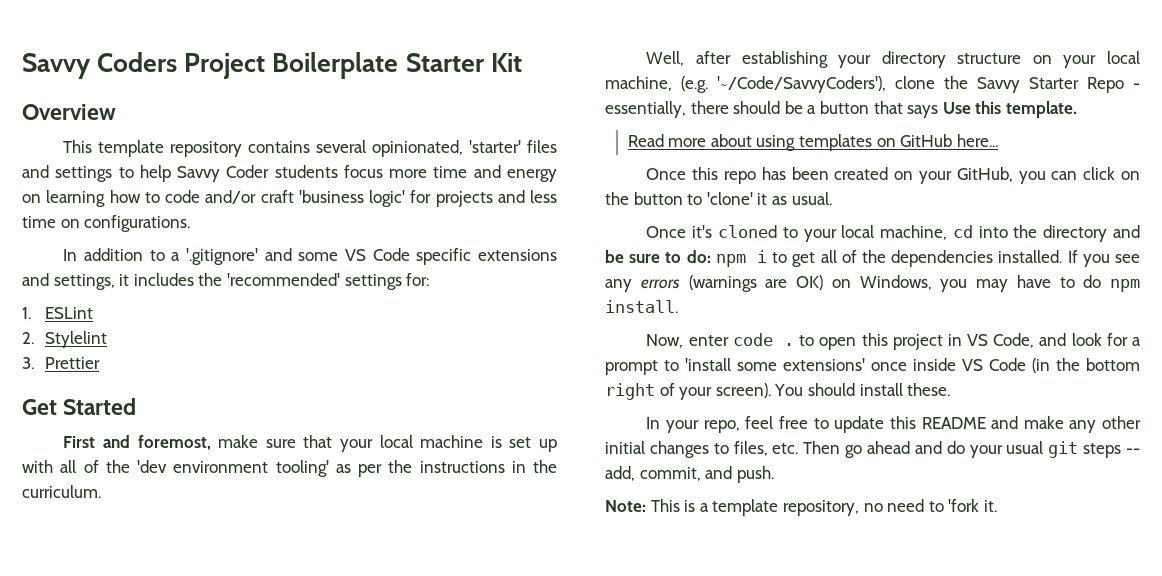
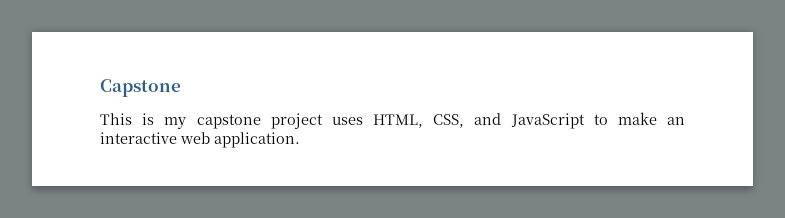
- Savvy Coders Project Boilerplate Starter Kit
- Overview
- This template repository contains several opinionated, 'starter' files and settings to help Savvy Coder students focus more time and energy on learning how to code and/or craft 'business logic' for projects and less time on configurations.
- In addition to a '.gitignore' and some VS Code specific extensions and settings, it includes the 'recommended' settings for:
- 1. ESLint
- 2. Stylelint
- 3. Prettier
- Get Started
- First and foremost, make sure that your local machine is set up with all of the 'dev environment tooling' as per the instructions in the curriculum.
- Well, after establishing your directory structure on your local machine, (e.g. '~/Code/SavvyCoders'), clone the Savvy Starter Repo - essentially, there should be a button that says Use this template.
- Read more about using templates on GitHub here...
- Once this repo has been created on your GitHub, you can click on the button to 'clone' it as usual.
- Once it's cloned to your local machine, cd into the directory and be sure to do: npm i to get all of the dependencies installed. If you see any errors (warnings are OK) on Windows, you may have to do npm install.
- Now, enter code . to open this project in VS Code, and look for a prompt to 'install some extensions' once inside VS Code (in the bottom right of your screen). You should install these.
- In your repo, feel free to update this README and make any other initial changes to files, etc. Then go ahead and do your usual git steps -- add, commit, and push.
- Note: This is a template repository, no need to 'fork it.
+ Capstone
+ This is my capstone project uses HTML, CSS, and JavaScript to make an interactive web application.

